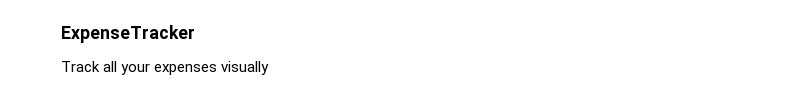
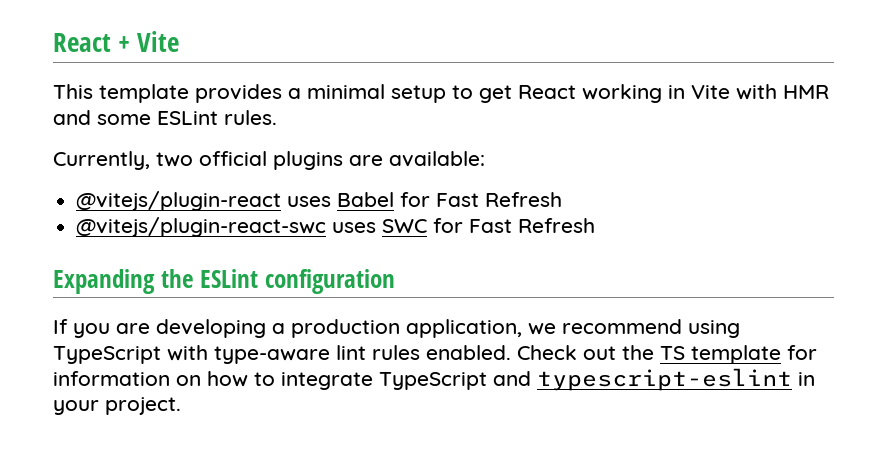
- ExpenseTracker
- Track all your expenses visually
+ React + Vite
+ This template provides a minimal setup to get React working in Vite with HMR and some ESLint rules.
+ Currently, two official plugins are available:
+ @vitejs/plugin-react uses Babel for Fast Refresh
+ @vitejs/plugin-react-swc uses SWC for Fast Refresh
+ Expanding the ESLint configuration
+ If you are developing a production application, we recommend using TypeScript with type-aware lint rules enabled. Check out the TS template for information on how to integrate TypeScript and typescript-eslint in your project.

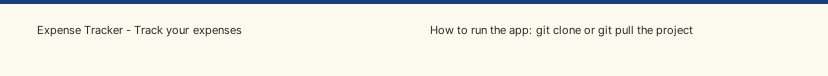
- React + Vite
- This template provides a minimal setup to get React working in Vite with HMR and some ESLint rules.
- Currently, two official plugins are available:
- @vitejs/plugin-react uses Babel for Fast Refresh
- @vitejs/plugin-react-swc uses SWC for Fast Refresh
- Expanding the ESLint configuration
- If you are developing a production application, we recommend using TypeScript with type-aware lint rules enabled. Check out the TS template for information on how to integrate TypeScript and typescript-eslint in your project.
+ Expense Tracker - Track your expenses
+ How to run the app: git clone or git pull the project

